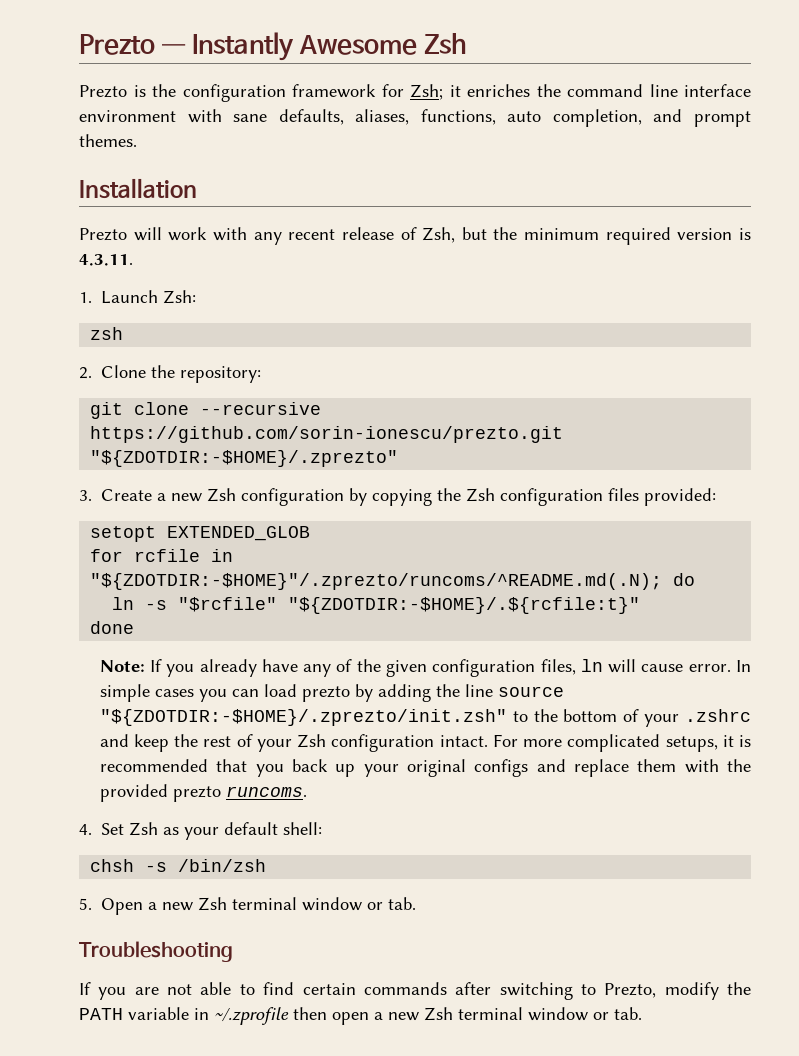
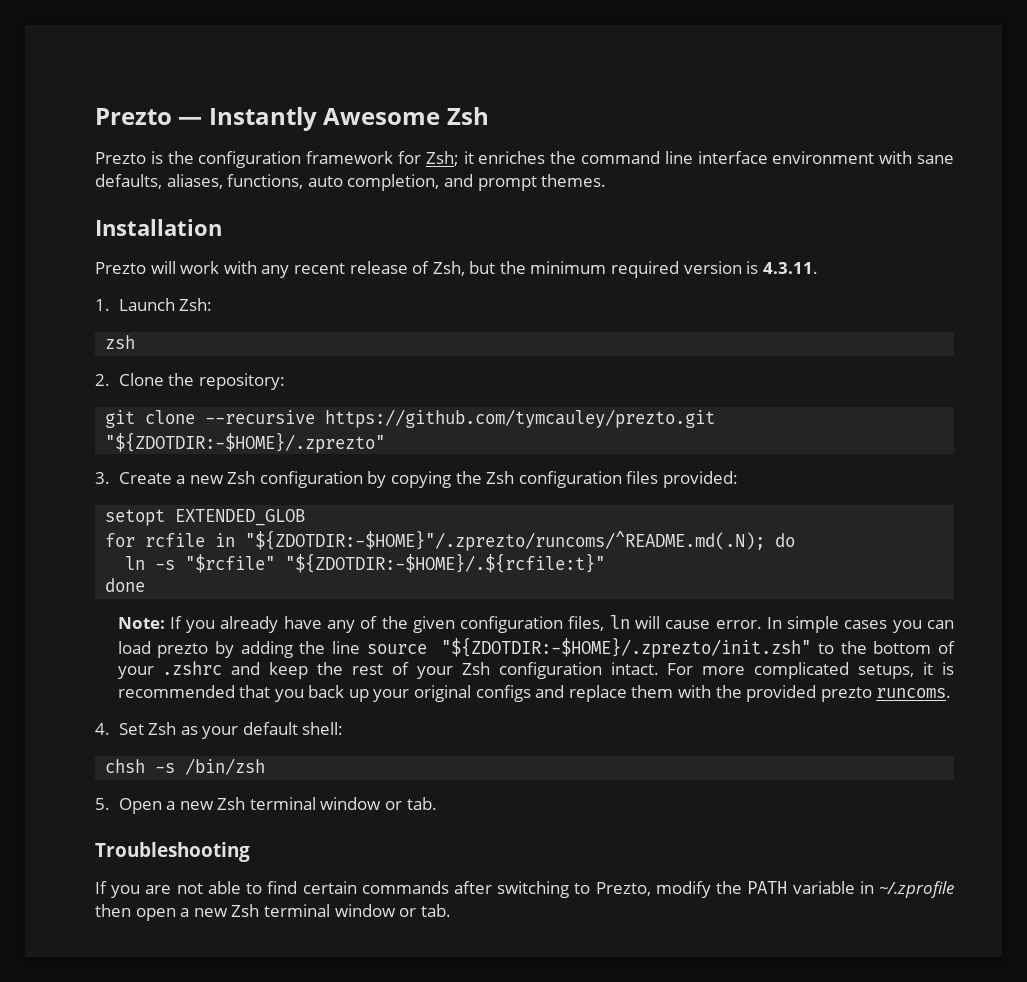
- git clone --recursive https://github.com/sorin-ionescu/prezto.git "${ZDOTDIR:-$HOME}/.zprezto"
+ git clone --recursive https://github.com/tymcauley/prezto.git "${ZDOTDIR:-$HOME}/.zprezto"

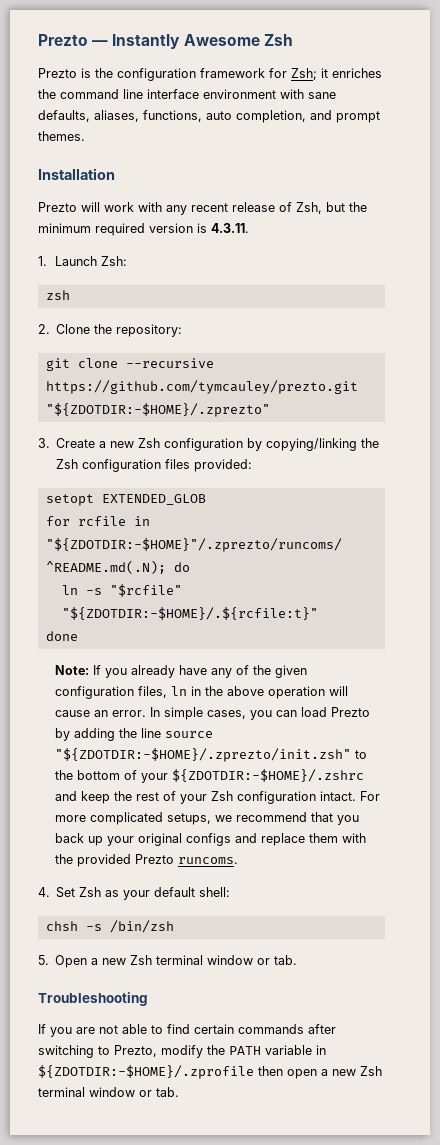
- 3. Create a new Zsh configuration by copying the Zsh configuration files provided:
+ 3. Create a new Zsh configuration by copying/linking the Zsh configuration files provided:
- Note: If you already have any of the given configuration files, ln will cause error.
+ Note: If you already have any of the given configuration files, ln in the above operation will cause an error.
- In simple cases you can load prezto by adding the line source "${ZDOTDIR:-$HOME}/.zprezto/init.zsh" to the bottom of your .zshrc and keep the rest of your Zsh configuration intact.
+ In simple cases, you can load Prezto by adding the line source "${ZDOTDIR:-$HOME}/.zprezto/init.zsh" to the bottom of your ${ZDOTDIR:-$HOME}/.zshrc and keep the rest of your Zsh configuration intact.
- For more complicated setups, it is recommended that you back up your original configs and replace them with the provided prezto runcoms.
+ For more complicated setups, we recommend that you back up your original configs and replace them with the provided Prezto runcoms.
- If you are not able to find certain commands after switching to Prezto, modify the PATH variable in ~/.zprofile then open a new Zsh terminal window or tab.
+ If you are not able to find certain commands after switching to Prezto, modify the PATH variable in ${ZDOTDIR:-$HOME}/.zprofile then open a new Zsh terminal window or tab.

